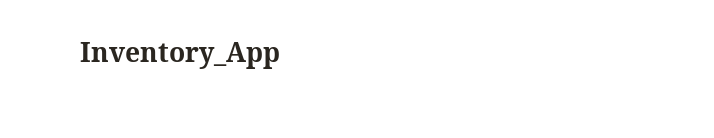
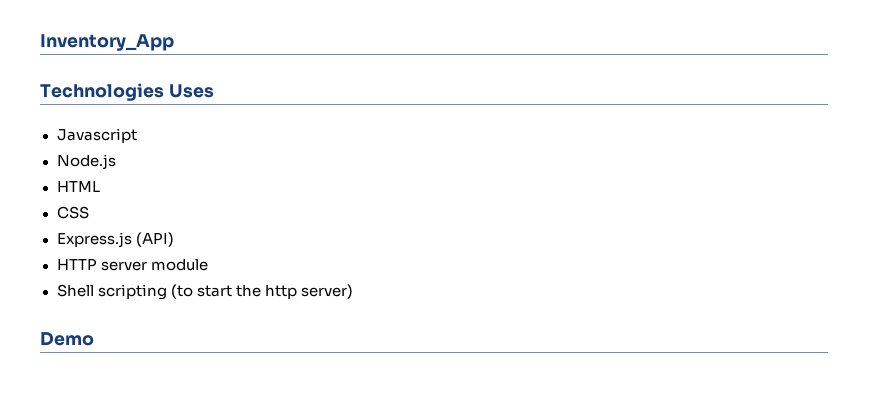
+ Technologies Uses
+ Javascript
+ Node.js
+ HTML
+ CSS
+ Express.js (API)
+ HTTP server module
+ Shell scripting (to start the http server)
+ Demo

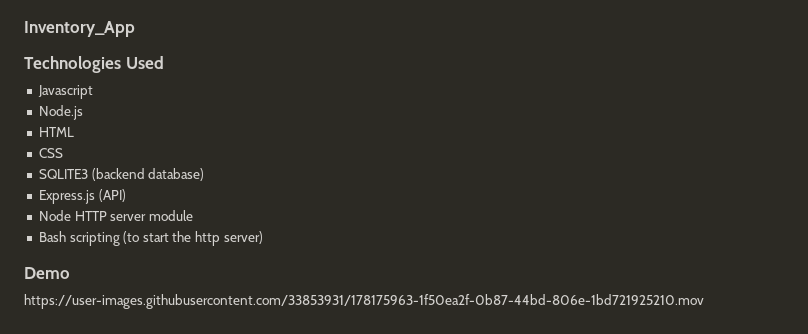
- Technologies Uses
+ Technologies Used
+ SQLITE3 (backend database)
- HTTP server module
+ Node HTTP server module
- Shell scripting (to start the http server)
+ Bash scripting (to start the http server)
+ https://user-images.githubusercontent.com/33853931/178175963-1f50ea2f-0b87-44bd-806e-1bd721925210.mov

